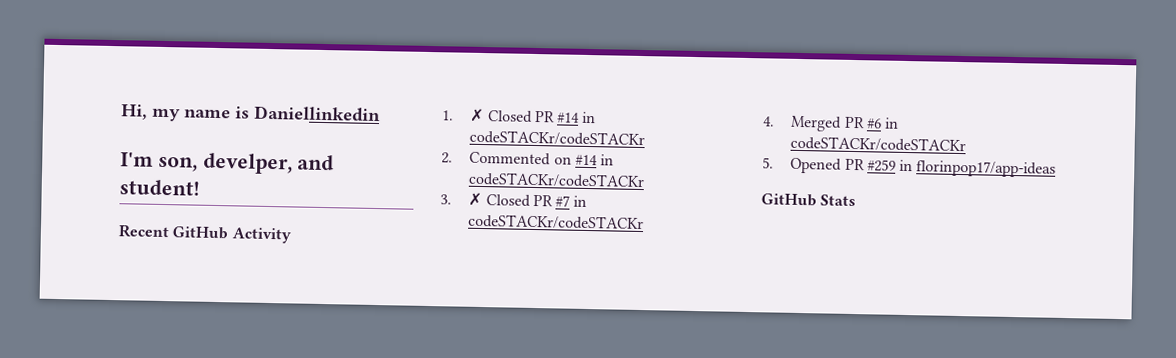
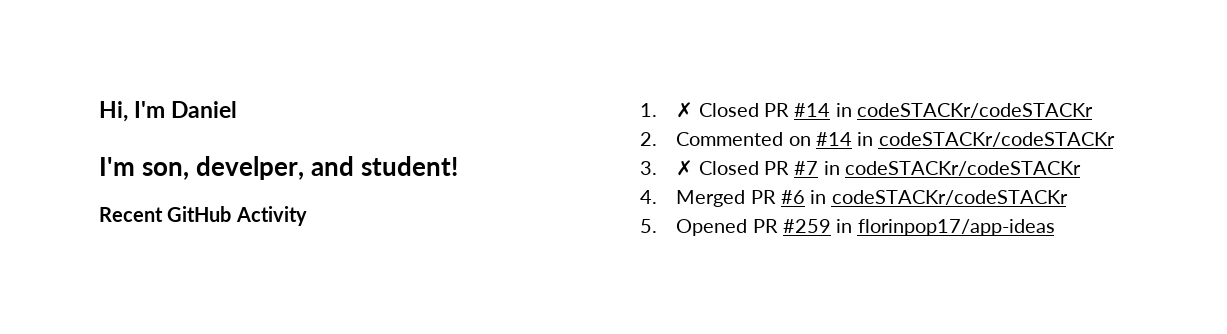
- Hi, my name is Daniellinkedin
+ Hi, I'm Daniel
- GitHub Stats

